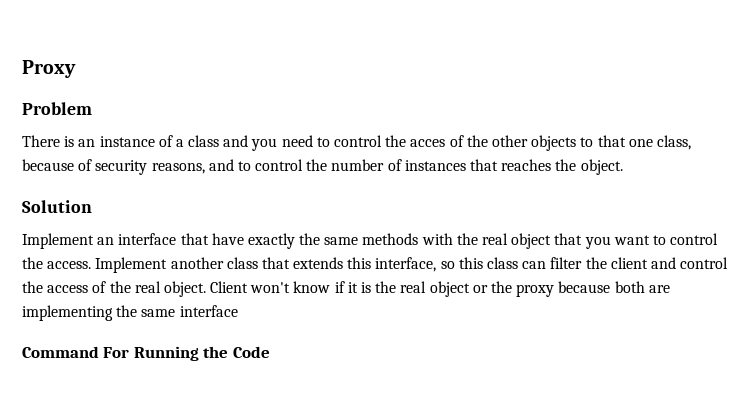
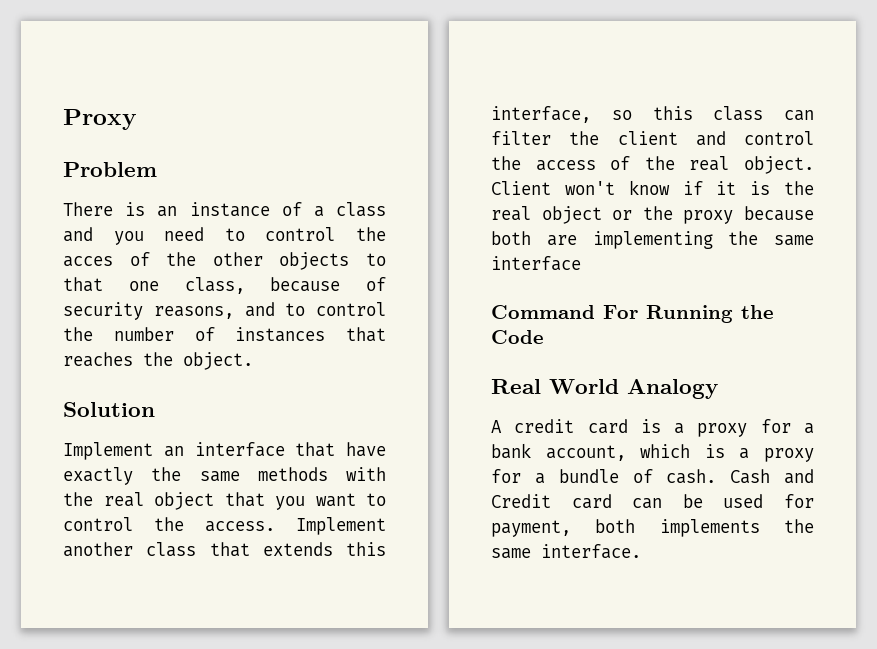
+ Real World Analogy
+ A credit card is a proxy for a bank account, which is a proxy for a bundle of cash. Cash and Credit card can be used for payment, both implements the same interface.

